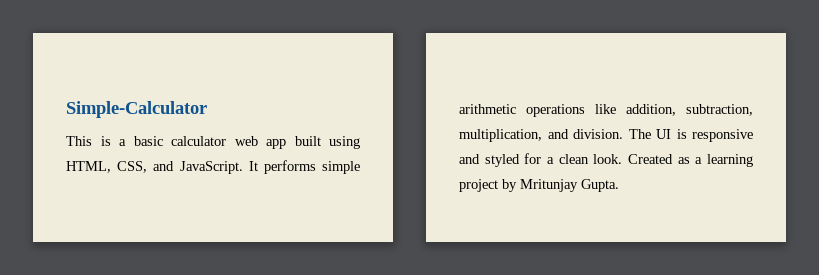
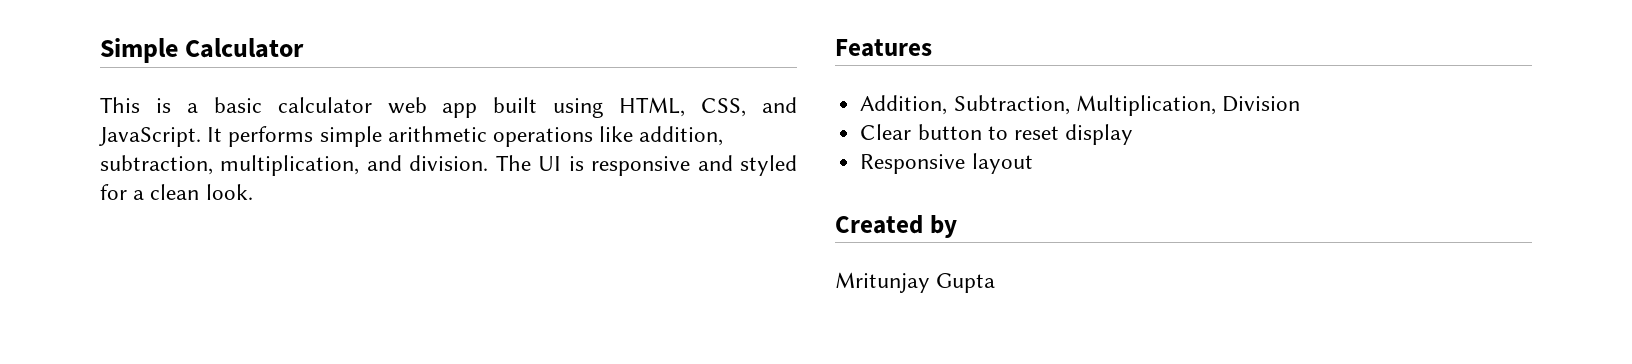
- Simple-Calculator
+ Simple Calculator
- The UI is responsive and styled for a clean look. Created as a learning project by Mritunjay Gupta.
+ The UI is responsive and styled for a clean look.
+ Features
+ Addition, Subtraction, Multiplication, Division
+ Clear button to reset display
+ Responsive layout
+ Created by
+ Mritunjay Gupta

